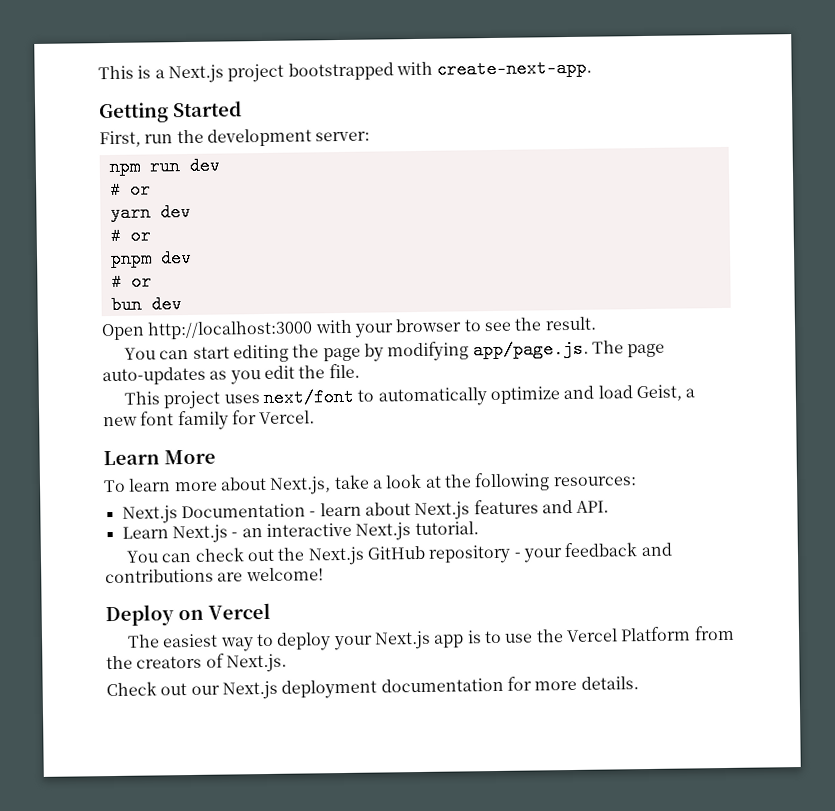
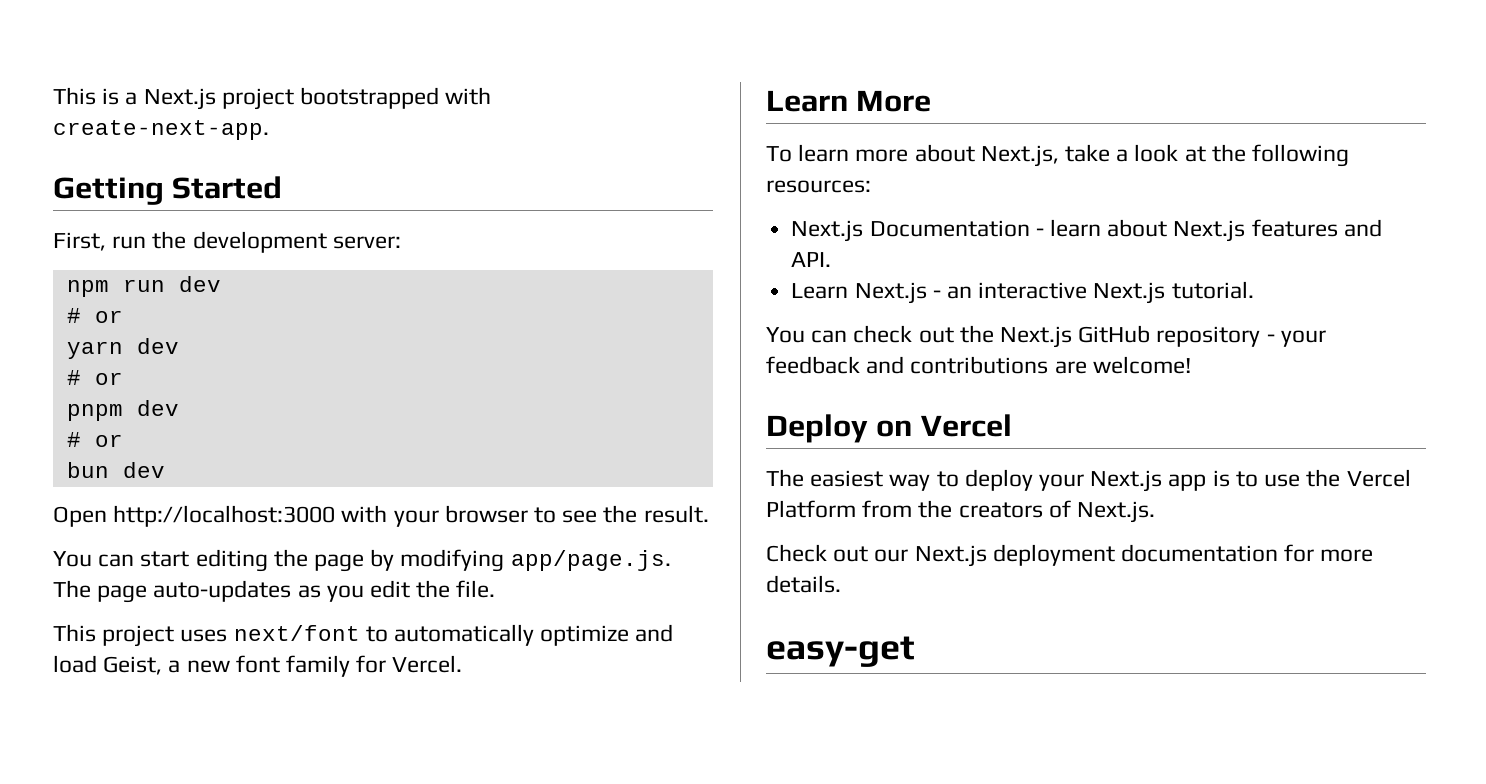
+ easy-get

